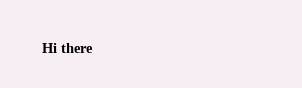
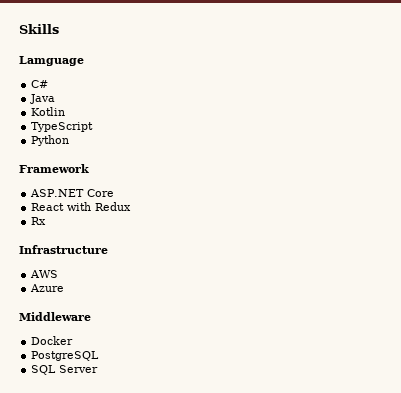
- Hi there
+ Skills
+ Lamguage
+ C#
+ Java
+ Kotlin
+ TypeScript
+ Python
+ Framework
+ ASP.NET Core
+ React with Redux
+ Rx
+ Infrastructure
+ AWS
+ Azure
+ Middleware
+ Docker
+ PostgreSQL
+ SQL Server

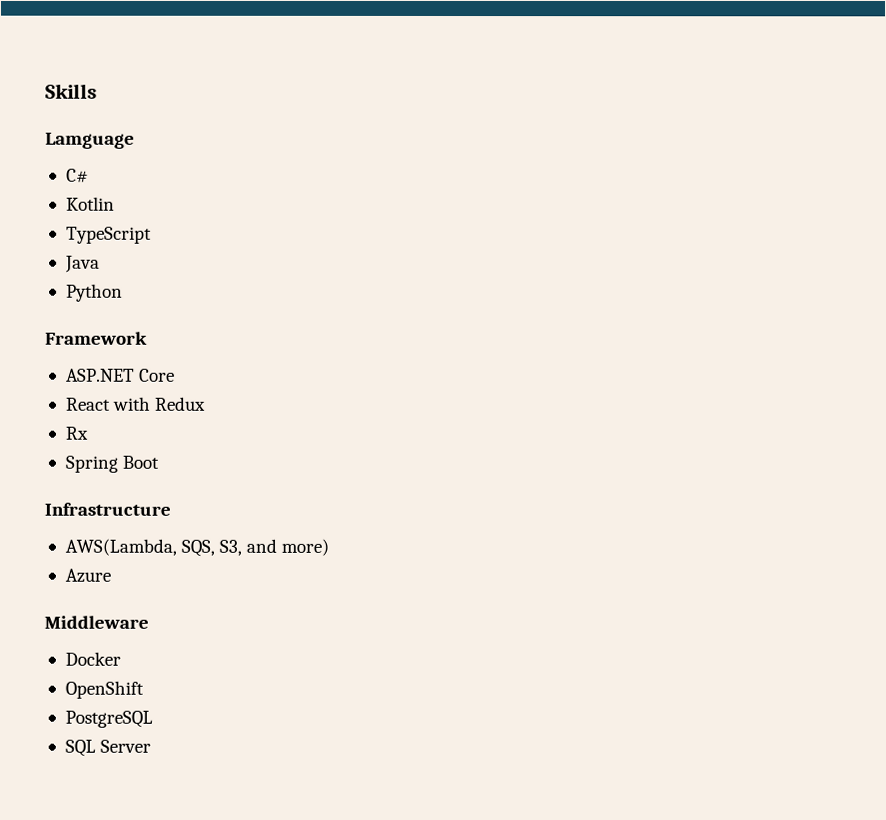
- Java
+ Java
+ Spring Boot
- AWS
+ AWS(Lambda, SQS, S3, and more)
+ OpenShift

